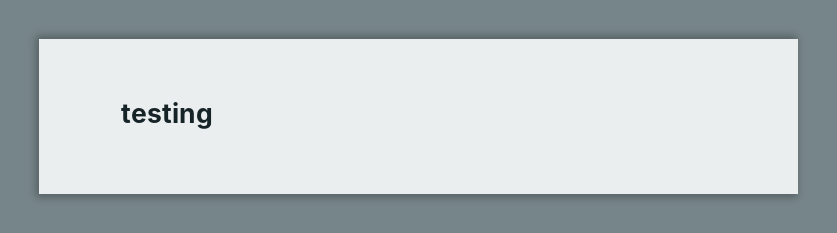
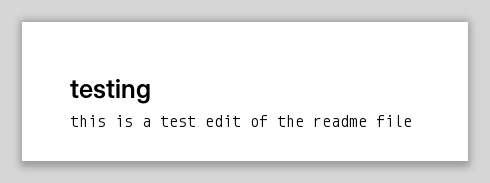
+ this is a test edit of the readme file

